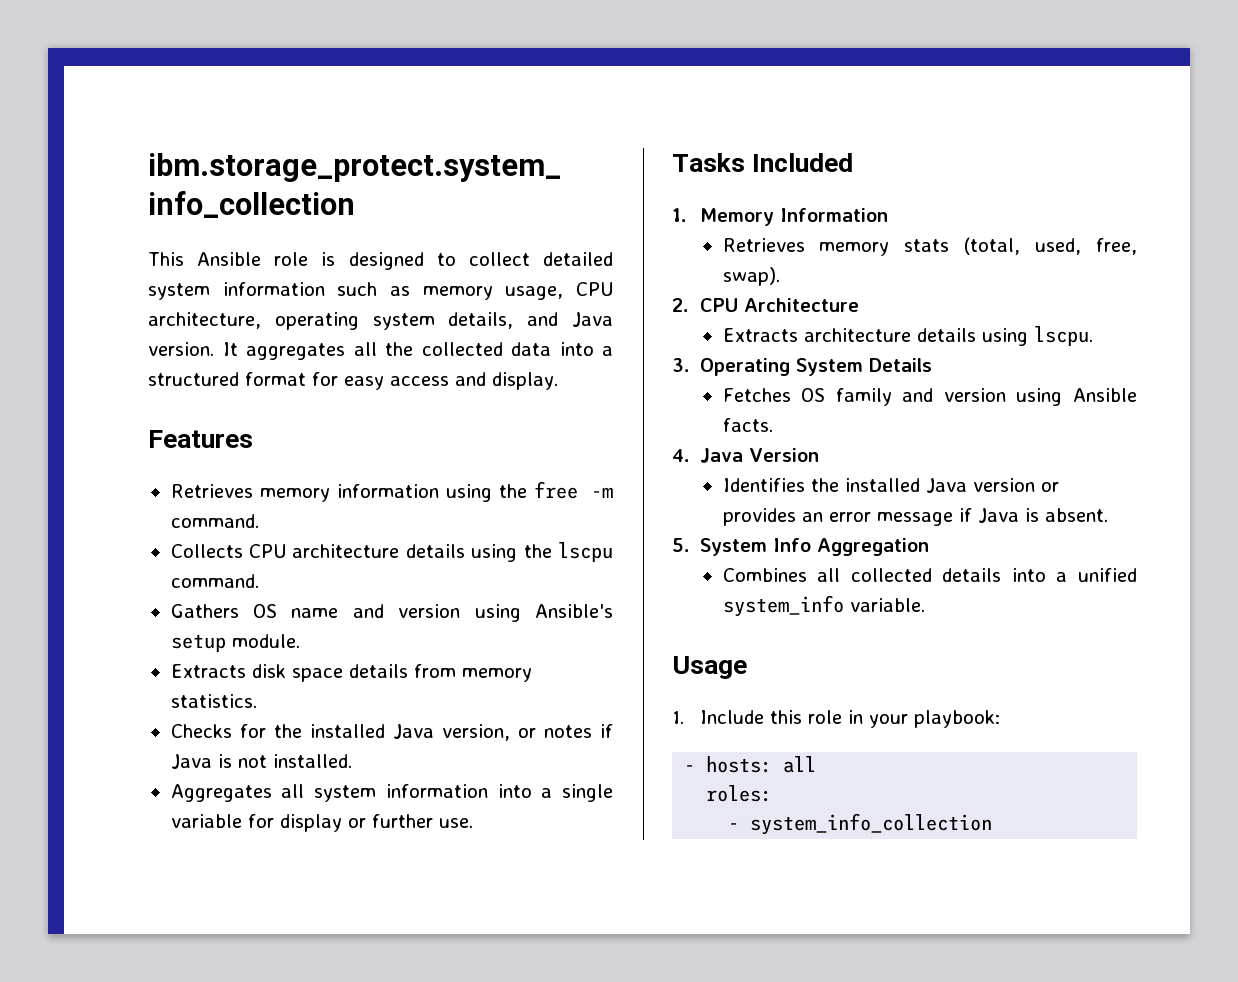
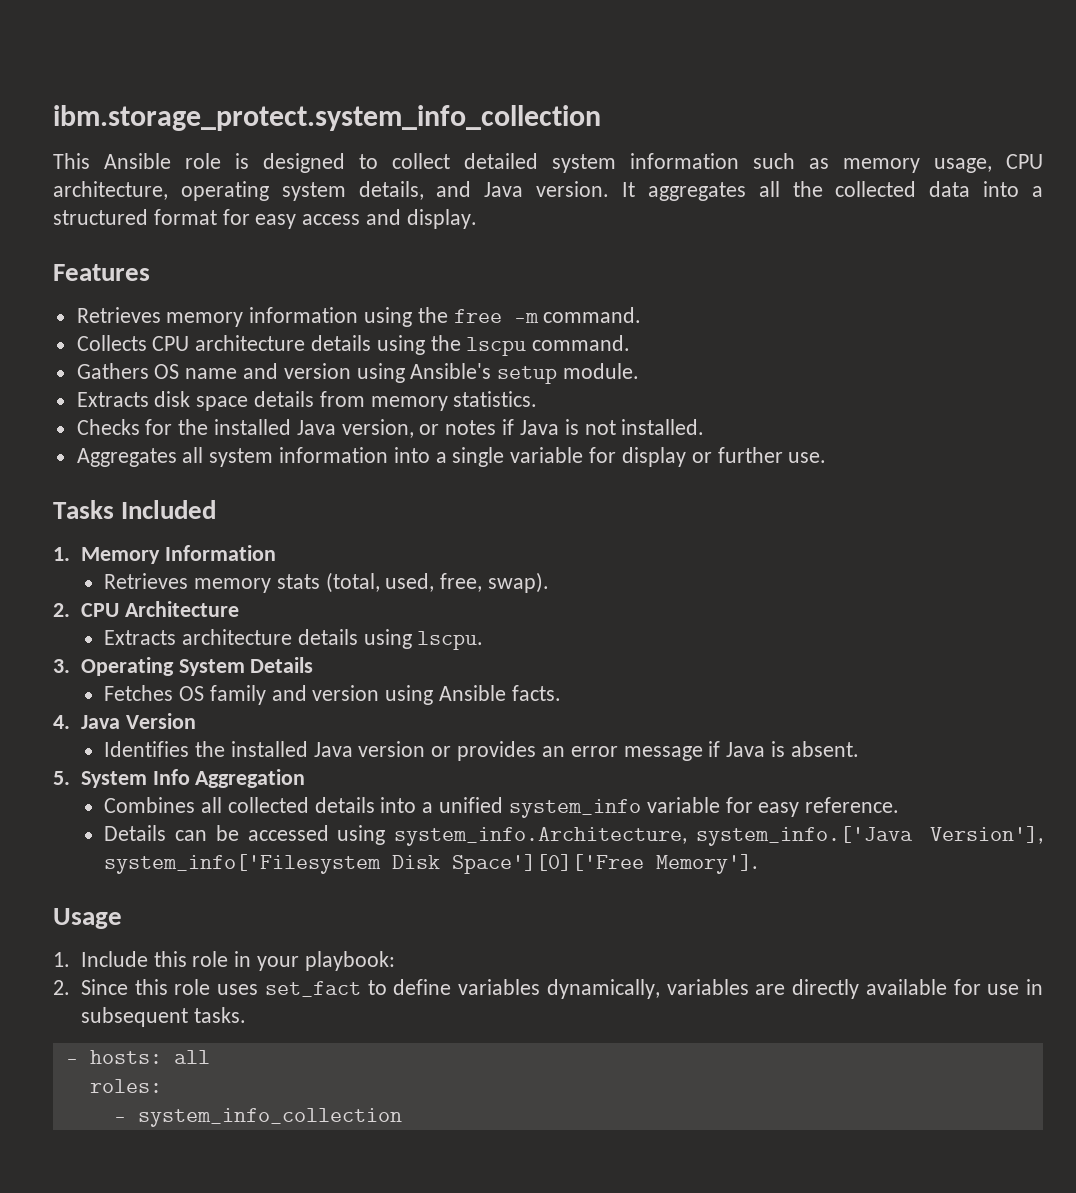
- Combines all collected details into a unified system_info variable.
+ Combines all collected details into a unified system_info variable for easy reference.
+ Details can be accessed using system_info.Architecture, system_info.['Java Version'], system_info['Filesystem Disk Space'][0]['Free Memory'].
+ 2. Since this role uses set_fact to define variables dynamically, variables are directly available for use in subsequent tasks.

